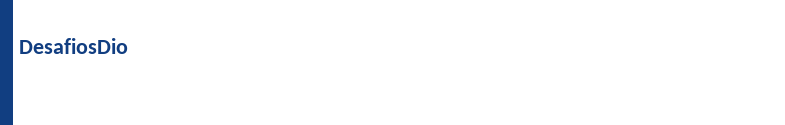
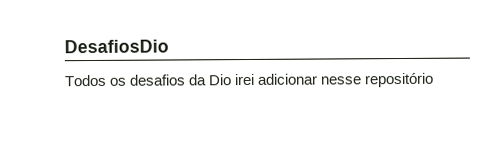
+ Todos os desafios da Dio irei adicionar nesse repositório

